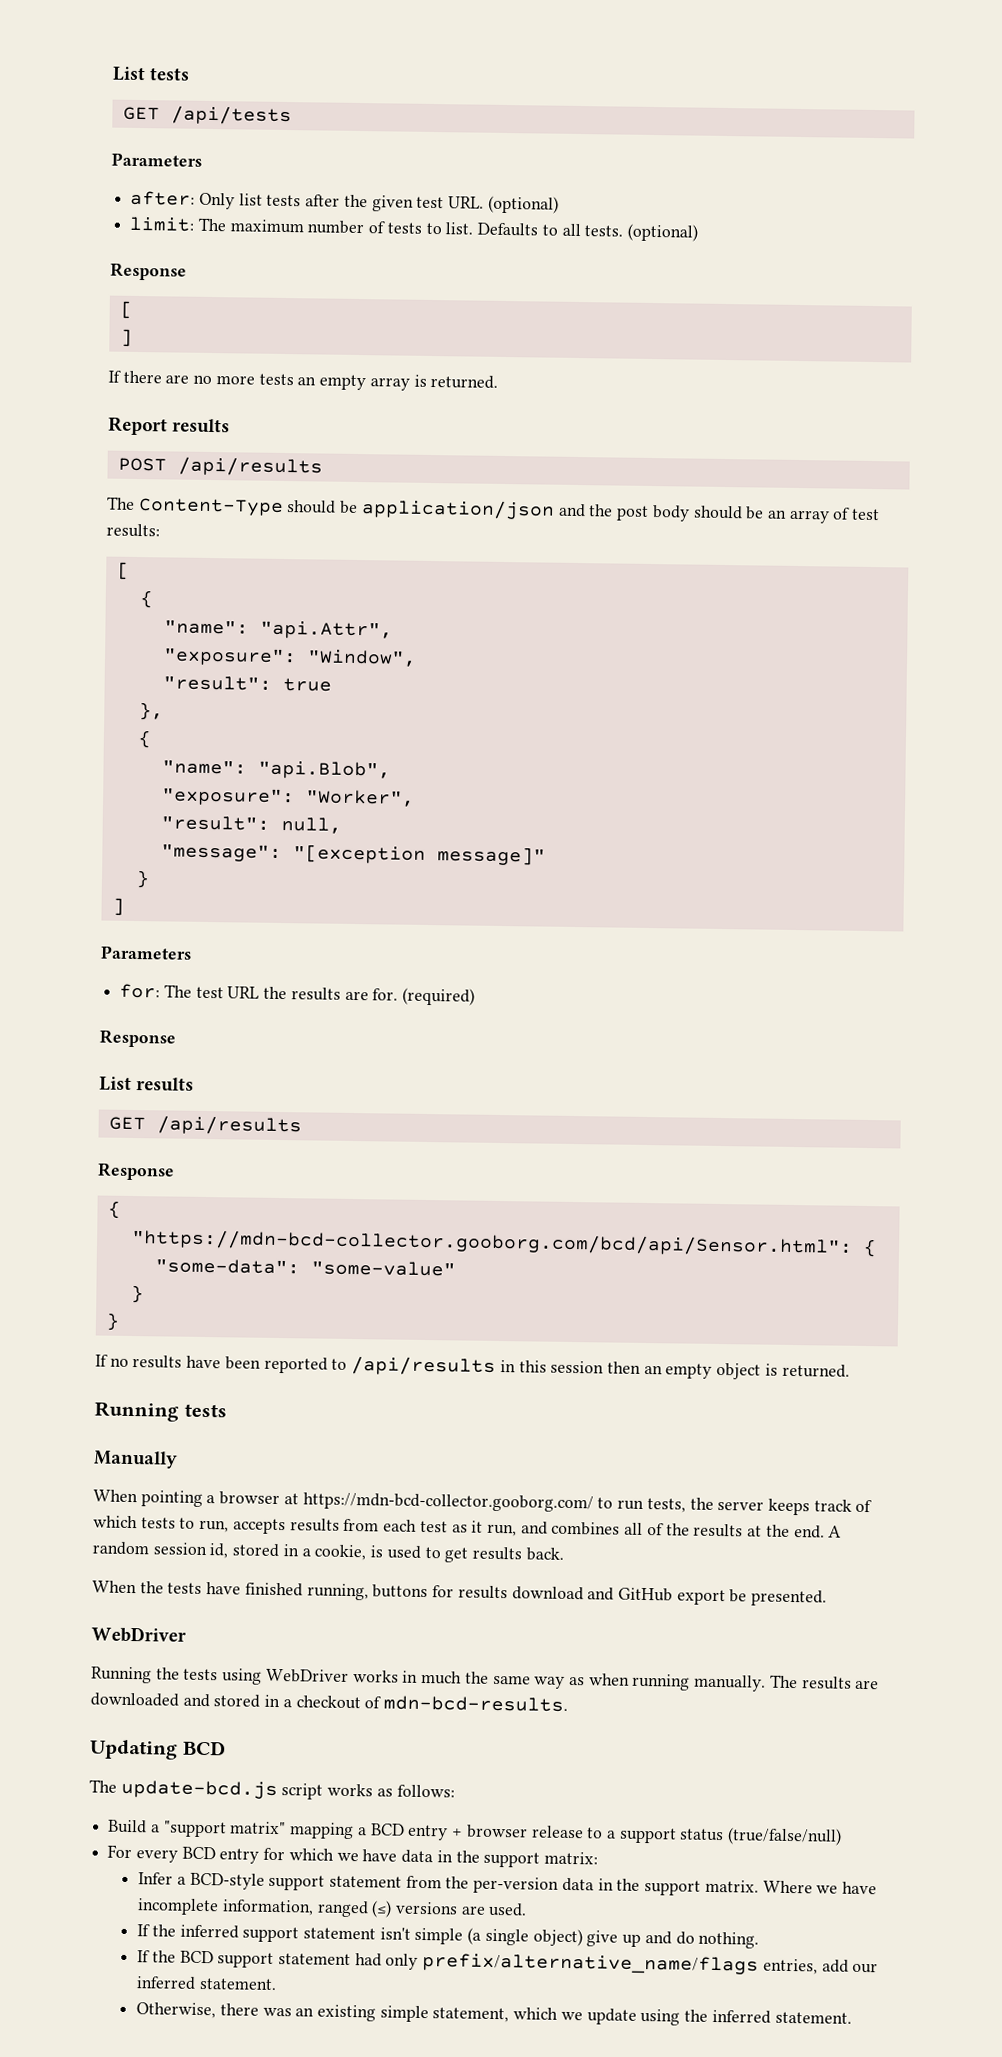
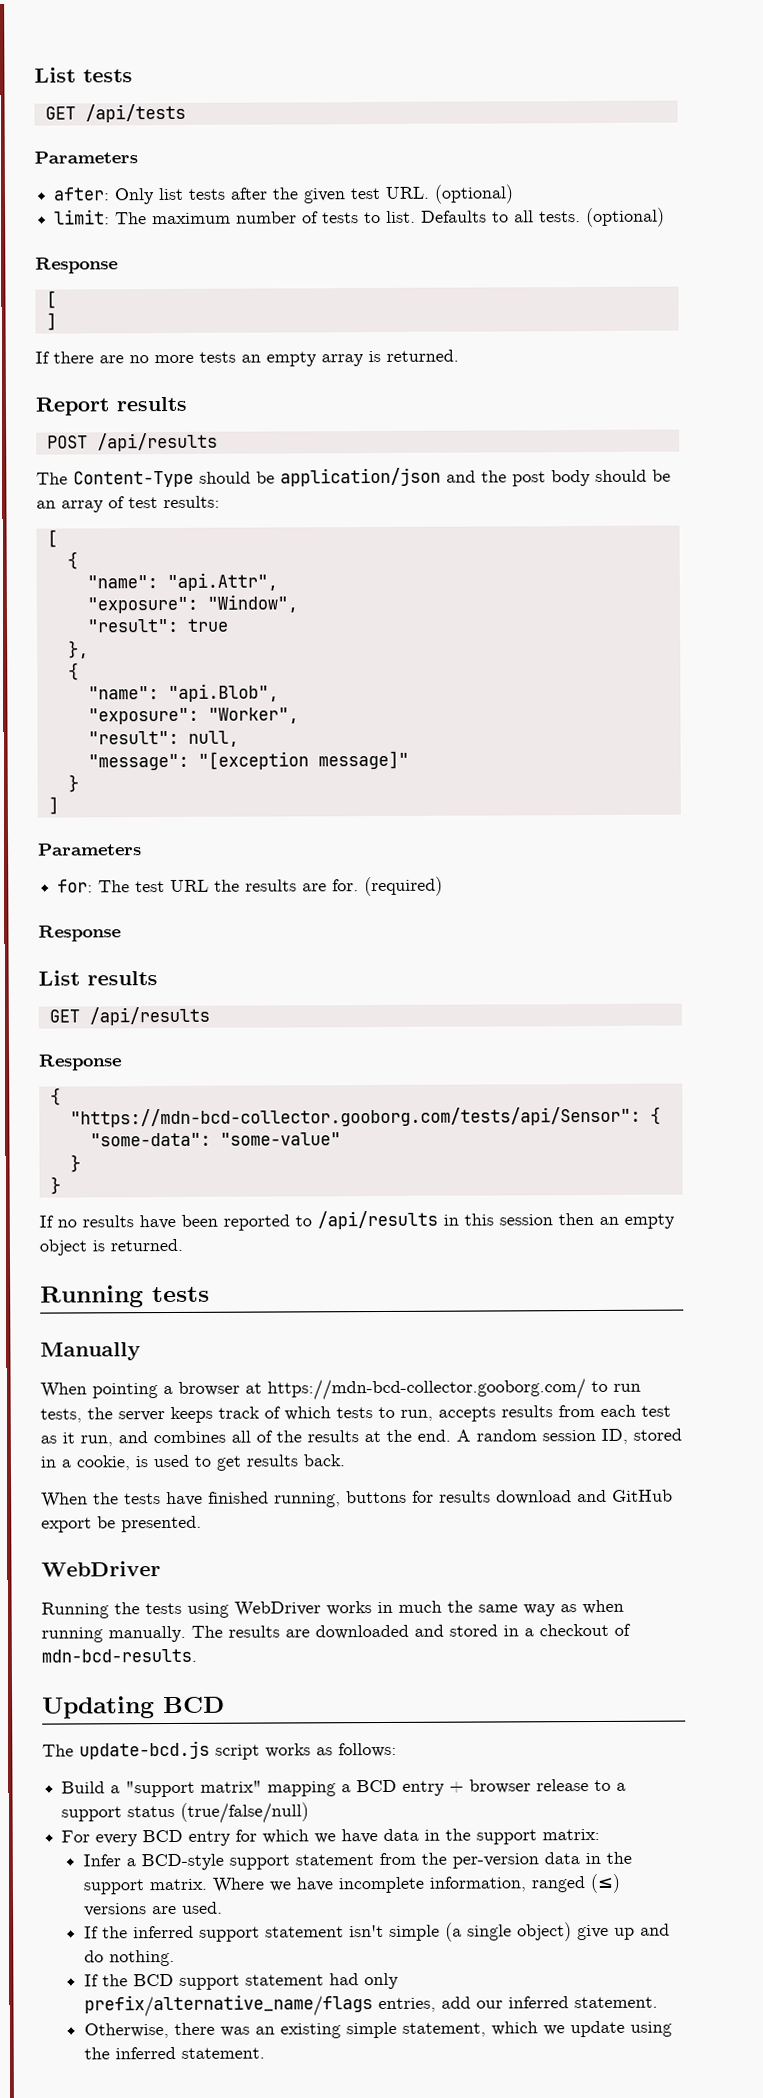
- "https://mdn-bcd-collector.gooborg.com/bcd/api/Sensor.html": {
+ "https://mdn-bcd-collector.gooborg.com/tests/api/Sensor": {
- A random session id, stored in a cookie, is used to get results back.
+ A random session ID, stored in a cookie, is used to get results back.

